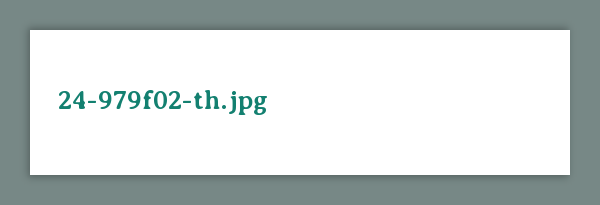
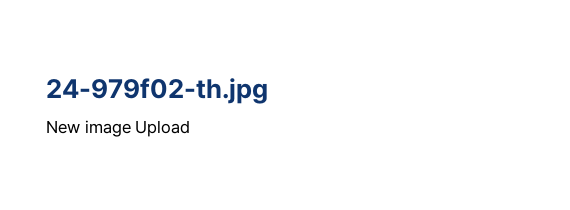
+ New image Upload

